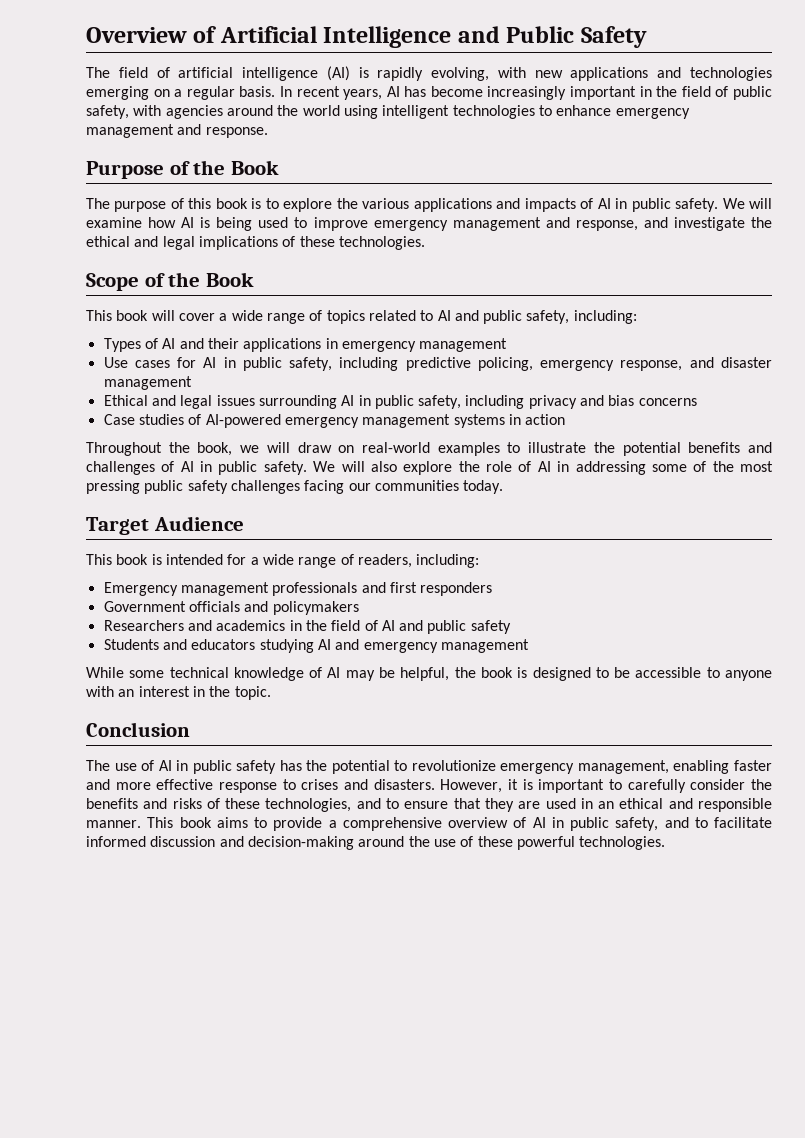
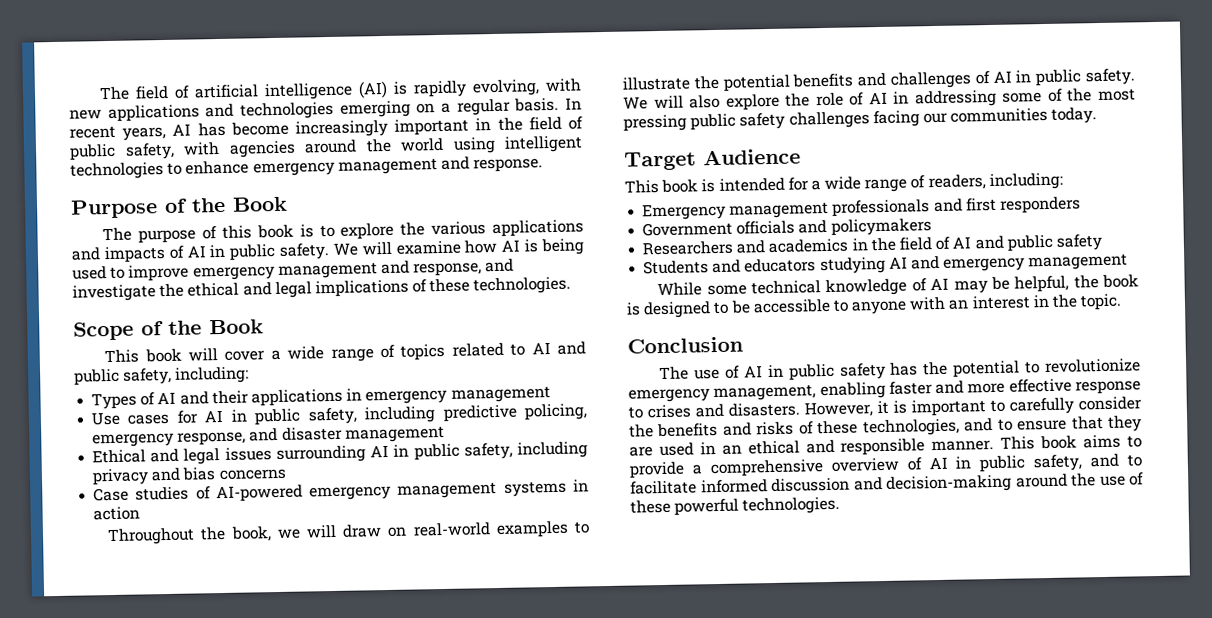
- Overview of Artificial Intelligence and Public Safety

